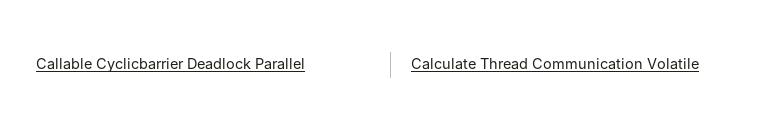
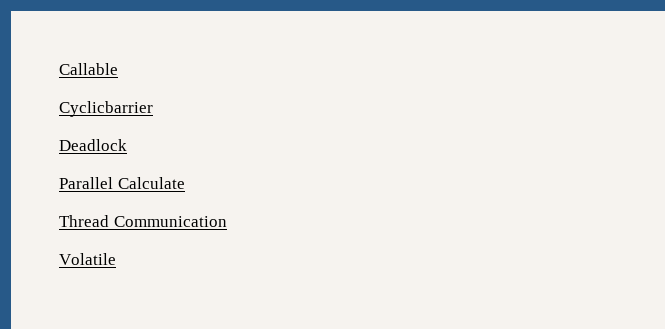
- Callable Cyclicbarrier Deadlock Parallel Calculate Thread Communication Volatile
+ Callable
+ Cyclicbarrier
+ Deadlock
+ Parallel Calculate
+ Thread Communication
+ Volatile

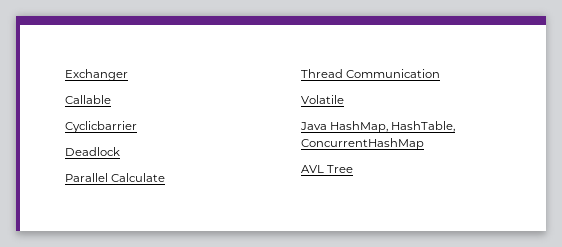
+ Exchanger
+ Java HashMap, HashTable, ConcurrentHashMap
+ AVL Tree

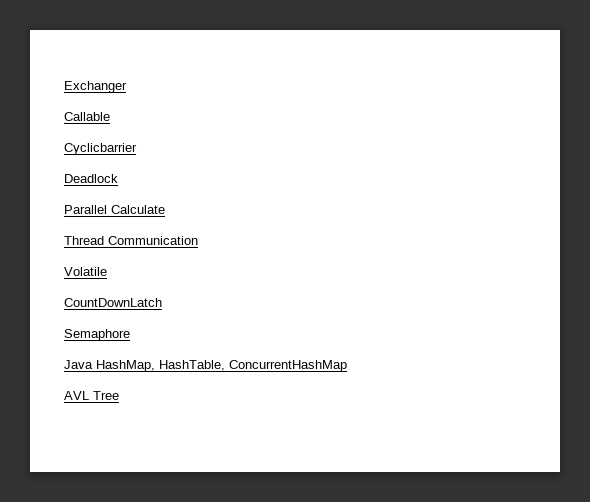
+ CountDownLatch
+ Semaphore

